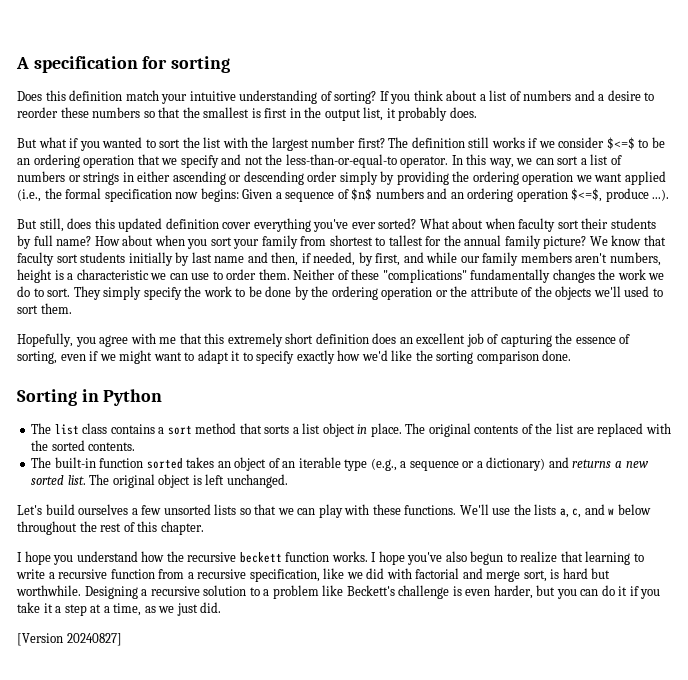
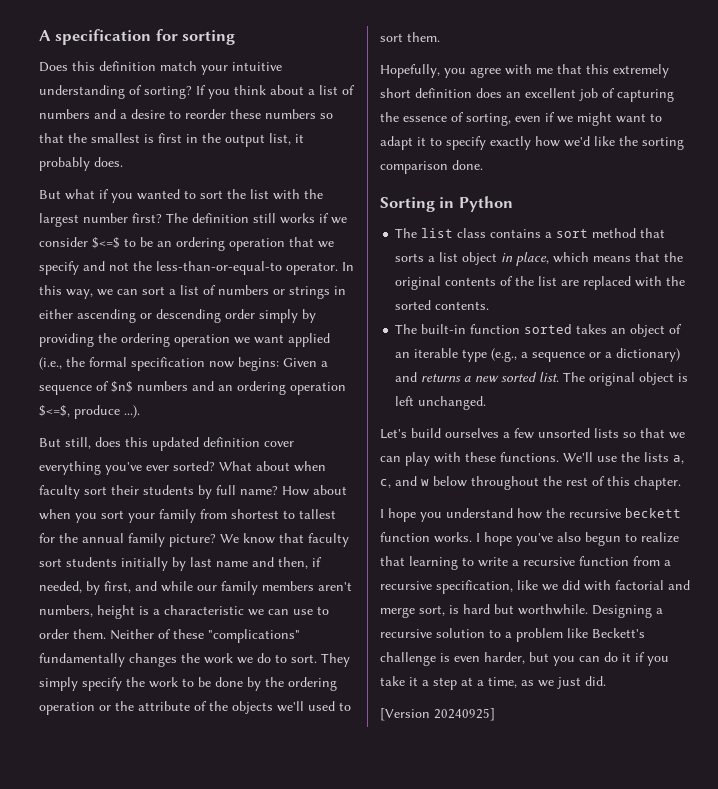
- The list class contains a sort method that sorts a list object in place. The original contents of the list are replaced with the sorted contents.
+ The list class contains a sort method that sorts a list object in place, which means that the original contents of the list are replaced with the sorted contents.
- [Version 20240827]
+ [Version 20240925]

